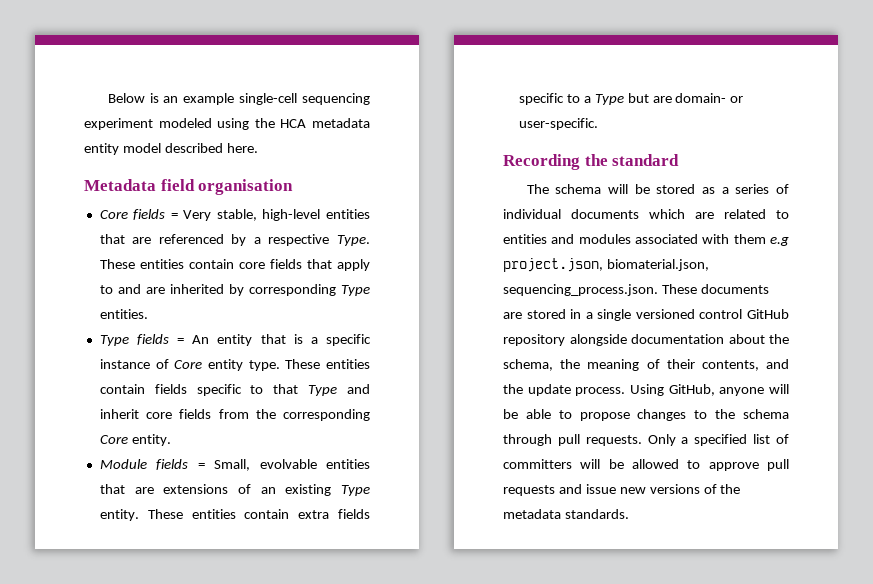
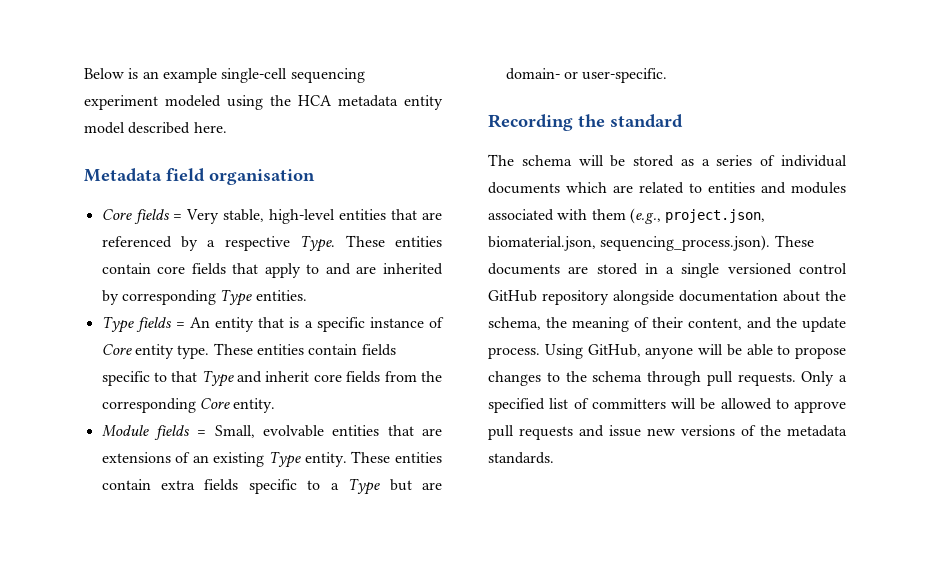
- The schema will be stored as a series of individual documents which are related to entities and modules associated with them e.g project.json, biomaterial.json, sequencing_process.json. These documents are stored in a single versioned control GitHub repository alongside documentation about the schema, the meaning of their contents, and the update process.
+ The schema will be stored as a series of individual documents which are related to entities and modules associated with them (e.g., project.json, biomaterial.json, sequencing_process.json). These documents are stored in a single versioned control GitHub repository alongside documentation about the schema, the meaning of their content, and the update process.

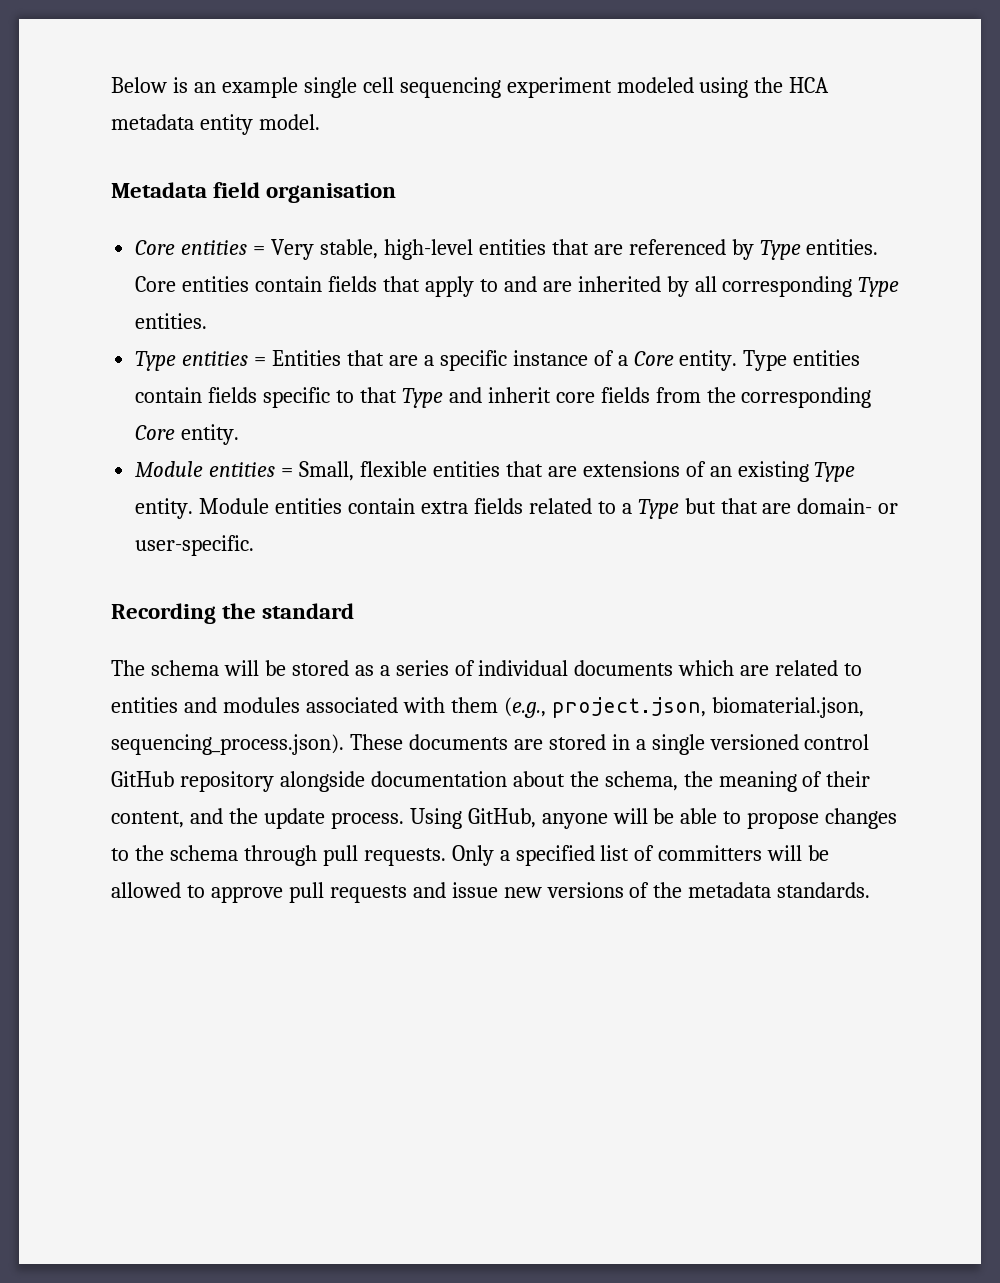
- Below is an example single-cell sequencing experiment modeled using the HCA metadata entity model described here.
+ Below is an example single cell sequencing experiment modeled using the HCA metadata entity model.
- Core fields = Very stable, high-level entities that are referenced by a respective Type. These entities contain core fields that apply to and are inherited by corresponding Type entities.
+ Core entities = Very stable, high-level entities that are referenced by Type entities. Core entities contain fields that apply to and are inherited by all corresponding Type entities.
- Type fields = An entity that is a specific instance of Core entity type. These entities contain fields specific to that Type and inherit core fields from the corresponding Core entity.
+ Type entities = Entities that are a specific instance of a Core entity. Type entities contain fields specific to that Type and inherit core fields from the corresponding Core entity.
- Module fields = Small, evolvable entities that are extensions of an existing Type entity.
+ Module entities = Small, flexible entities that are extensions of an existing Type entity.
- These entities contain extra fields specific to a Type but are domain- or user-specific.
+ Module entities contain extra fields related to a Type but that are domain- or user-specific.

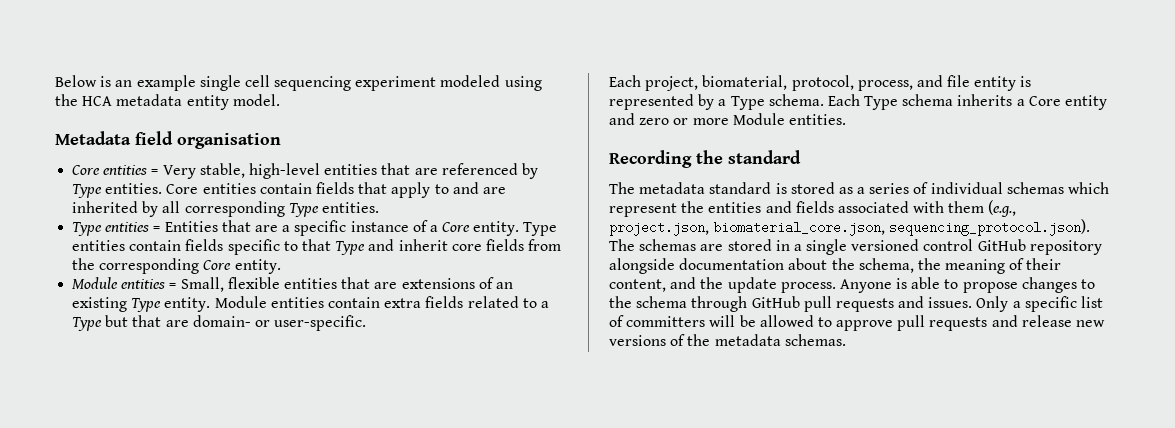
+ Each project, biomaterial, protocol, process, and file entity is represented by a Type schema. Each Type schema inherits a Core entity and zero or more Module entities.
- The schema will be stored as a series of individual documents which are related to entities and modules associated with them (e.g., project.json, biomaterial.json, sequencing_process.json). These documents are stored in a single versioned control GitHub repository alongside documentation about the schema, the meaning of their content, and the update process.
+ The metadata standard is stored as a series of individual schemas which represent the entities and fields associated with them (e.g., project.json, biomaterial_core.json, sequencing_protocol.json). The schemas are stored in a single versioned control GitHub repository alongside documentation about the schema, the meaning of their content, and the update process.
- Using GitHub, anyone will be able to propose changes to the schema through pull requests.
+ Anyone is able to propose changes to the schema through GitHub pull requests and issues.
- Only a specified list of committers will be allowed to approve pull requests and issue new versions of the metadata standards.
+ Only a specific list of committers will be allowed to approve pull requests and release new versions of the metadata schemas.

